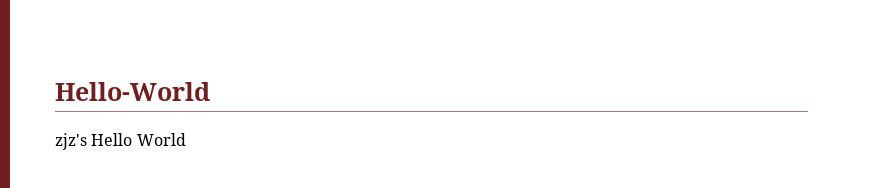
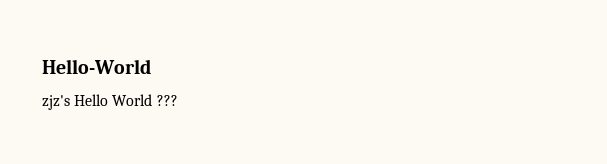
- zjz's Hello World
+ zjz's Hello World ???

